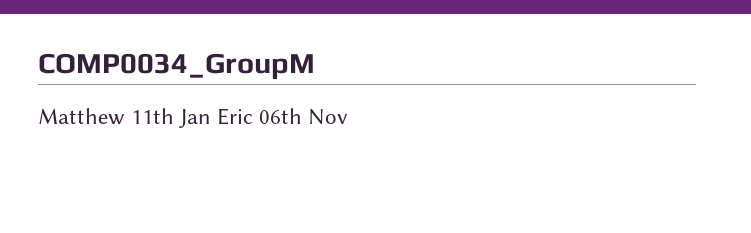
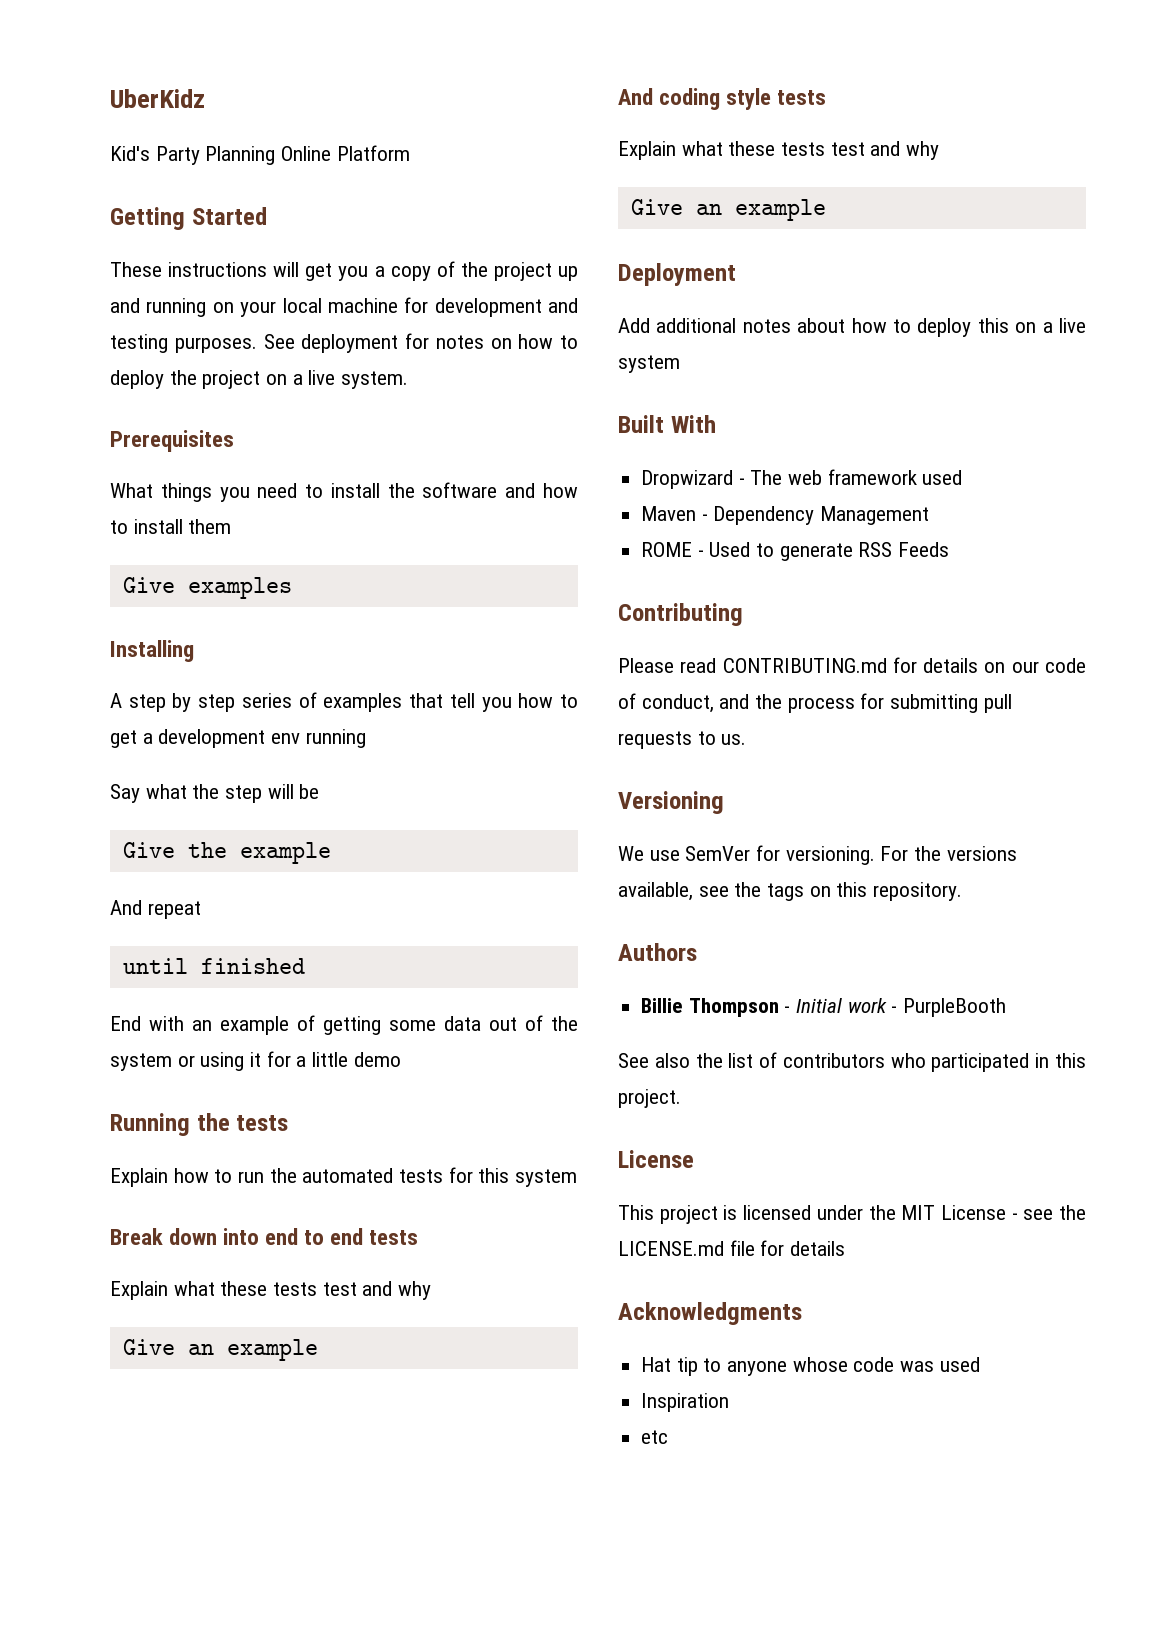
- COMP0034_GroupM
- Matthew 11th Jan Eric 06th Nov
+ UberKidz
+ Kid's Party Planning Online Platform
+ Getting Started
+ These instructions will get you a copy of the project up and running on your local machine for development and testing purposes. See deployment for notes on how to deploy the project on a live system.
+ Prerequisites
+ What things you need to install the software and how to install them
+ Give examples
+ Installing
+ A step by step series of examples that tell you how to get a development env running
+ Say what the step will be
+ Give the example
+ And repeat
+ until finished
+ End with an example of getting some data out of the system or using it for a little demo
+ Running the tests
+ Explain how to run the automated tests for this system
+ Break down into end to end tests
+ Explain what these tests test and why
+ Give an example
+ And coding style tests
+ Explain what these tests test and why
+ Give an example
+ Deployment
+ Add additional notes about how to deploy this on a live system
+ Built With
+ Dropwizard - The web framework used
+ Maven - Dependency Management
+ ROME - Used to generate RSS Feeds
+ Contributing
+ Please read CONTRIBUTING.md for details on our code of conduct, and the process for submitting pull requests to us.
+ Versioning
+ We use SemVer for versioning. For the versions available, see the tags on this repository.
+ Authors
+ Billie Thompson - Initial work - PurpleBooth
+ See also the list of contributors who participated in this project.
+ License
+ This project is licensed under the MIT License - see the LICENSE.md file for details
+ Acknowledgments
+ Hat tip to anyone whose code was used
+ Inspiration
+ etc

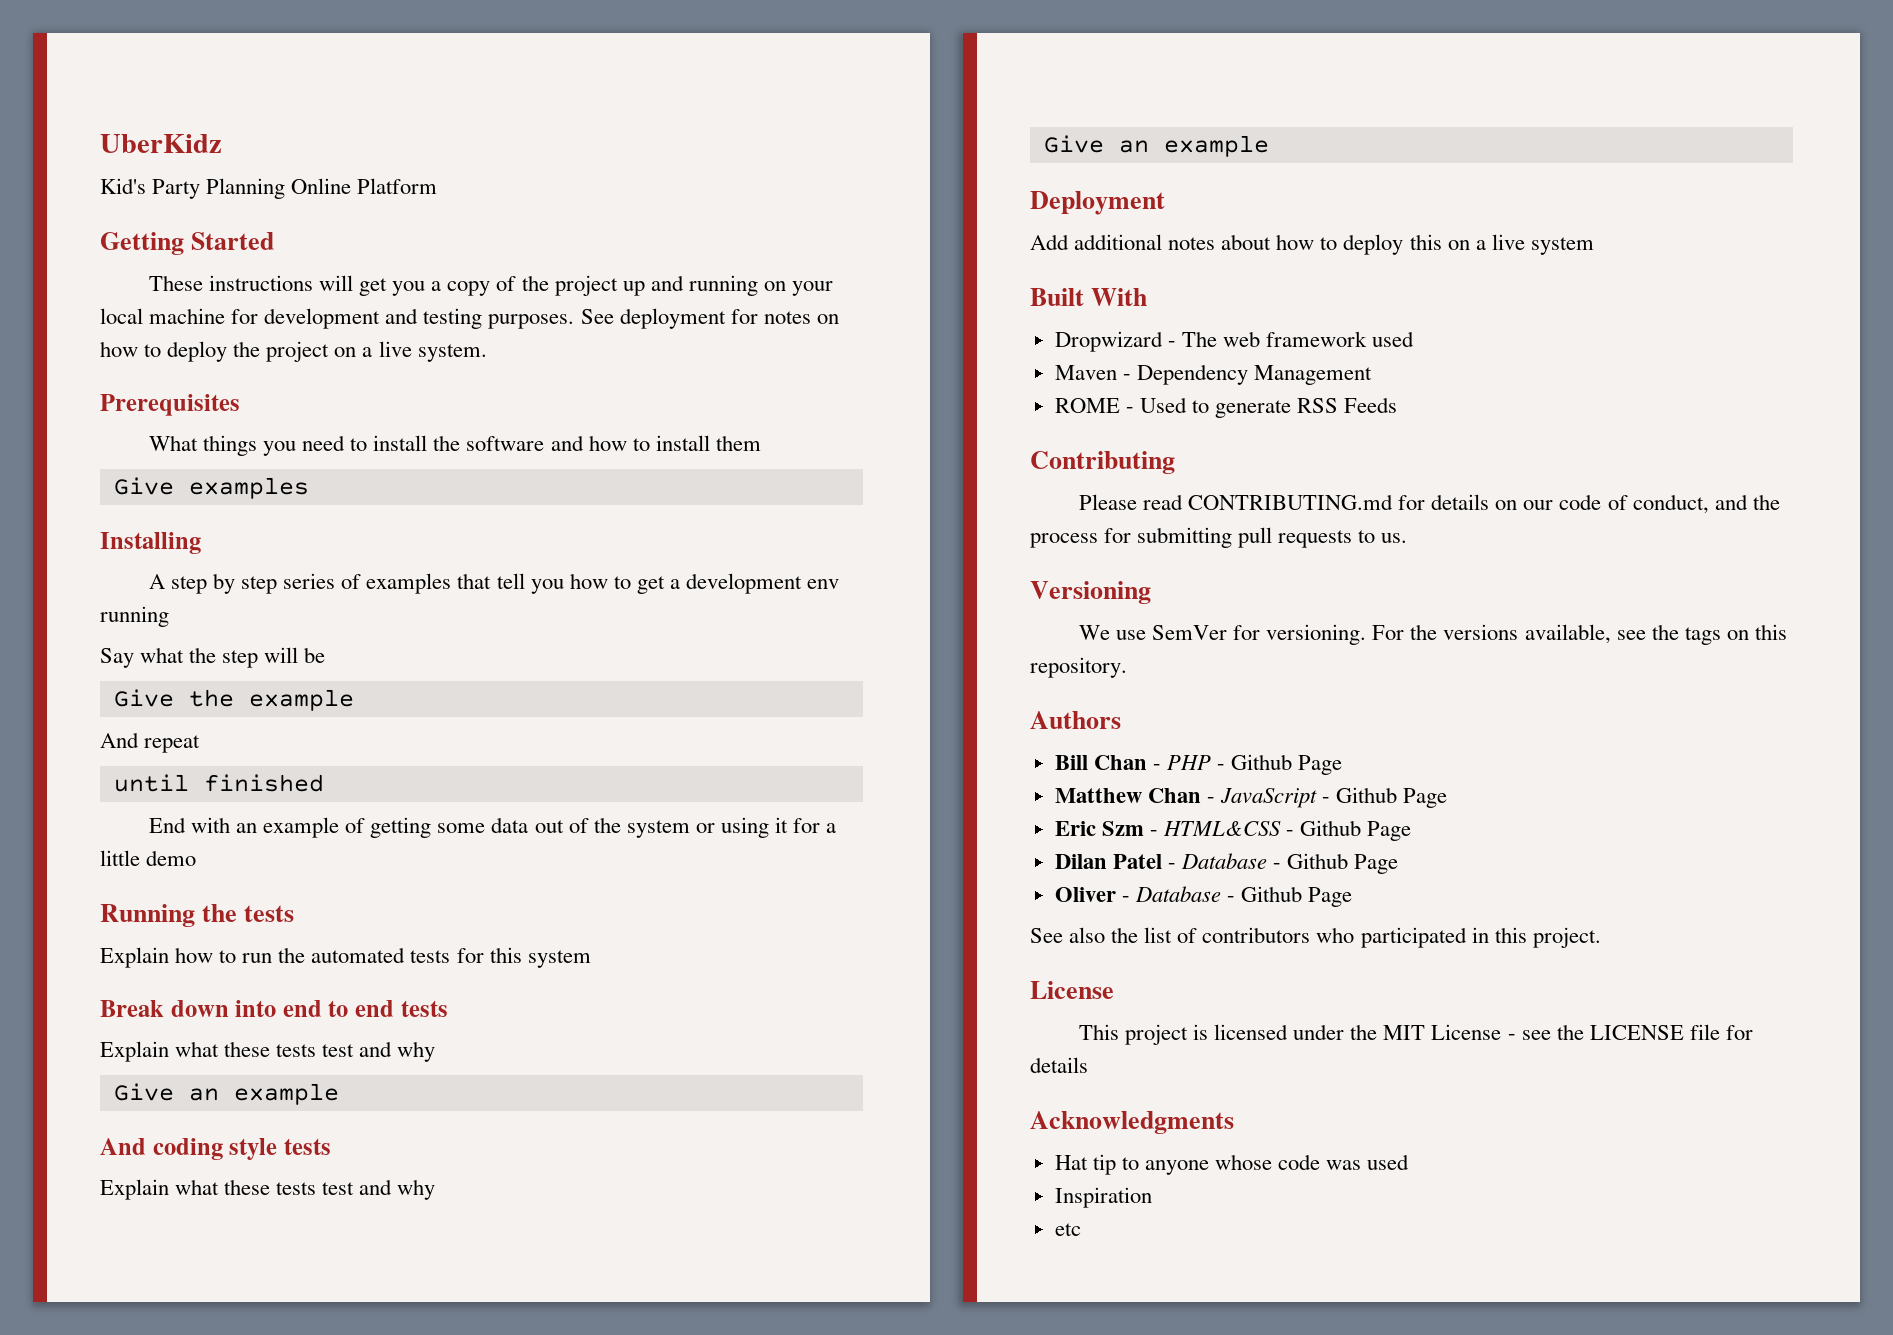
- Billie Thompson - Initial work - PurpleBooth
+ Bill Chan - PHP - Github Page
+ Matthew Chan - JavaScript - Github Page
+ Eric Szm - HTML&CSS - Github Page
+ Dilan Patel - Database - Github Page
+ Oliver - Database - Github Page
- This project is licensed under the MIT License - see the LICENSE.md file for details
+ This project is licensed under the MIT License - see the LICENSE file for details

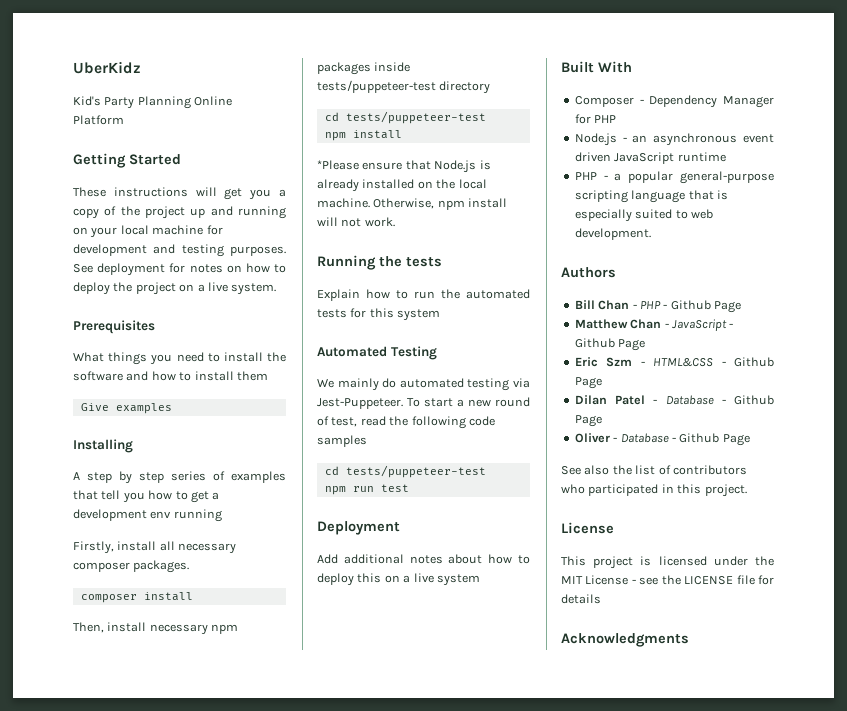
- Say what the step will be
- Give the example
- And repeat
- until finished
- End with an example of getting some data out of the system or using it for a little demo
+ Firstly, install all necessary composer packages.
+ composer install
+ Then, install necessary npm packages inside tests/puppeteer-test directory
+ cd tests/puppeteer-test
+ npm install
+ *Please ensure that Node.js is already installed on the local machine. Otherwise, npm install will not work.
- Break down into end to end tests
- Explain what these tests test and why
- Give an example
- And coding style tests
- Explain what these tests test and why
- Give an example
+ Automated Testing
+ We mainly do automated testing via Jest-Puppeteer. To start a new round of test, read the following code samples
+ cd tests/puppeteer-test
+ npm run test
- Dropwizard - The web framework used
- Maven - Dependency Management
- ROME - Used to generate RSS Feeds
- Contributing
- Please read CONTRIBUTING.md for details on our code of conduct, and the process for submitting pull requests to us.
- Versioning
- We use SemVer for versioning. For the versions available, see the tags on this repository.
+ Composer - Dependency Manager for PHP
+ Node.js - an asynchronous event driven JavaScript runtime
+ PHP - a popular general-purpose scripting language that is especially suited to web development.
- Hat tip to anyone whose code was used
- Inspiration
- etc

